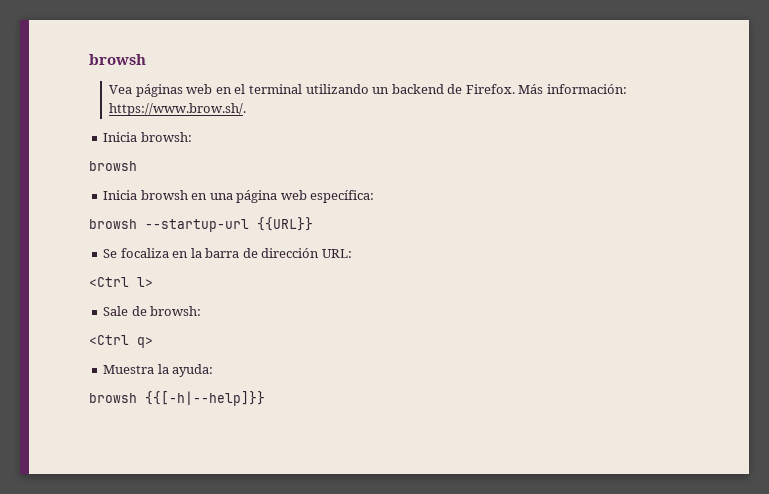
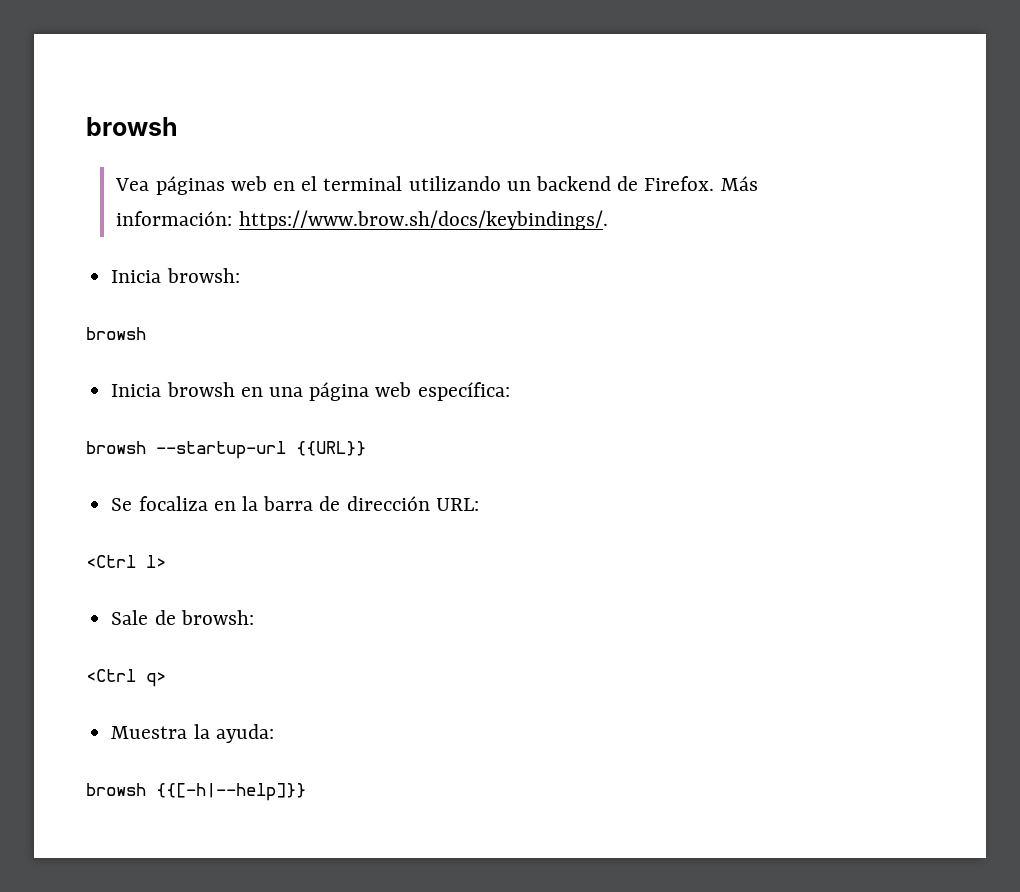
- Más información: https://www.brow.sh/.
+ Más información: https://www.brow.sh/docs/keybindings/.

